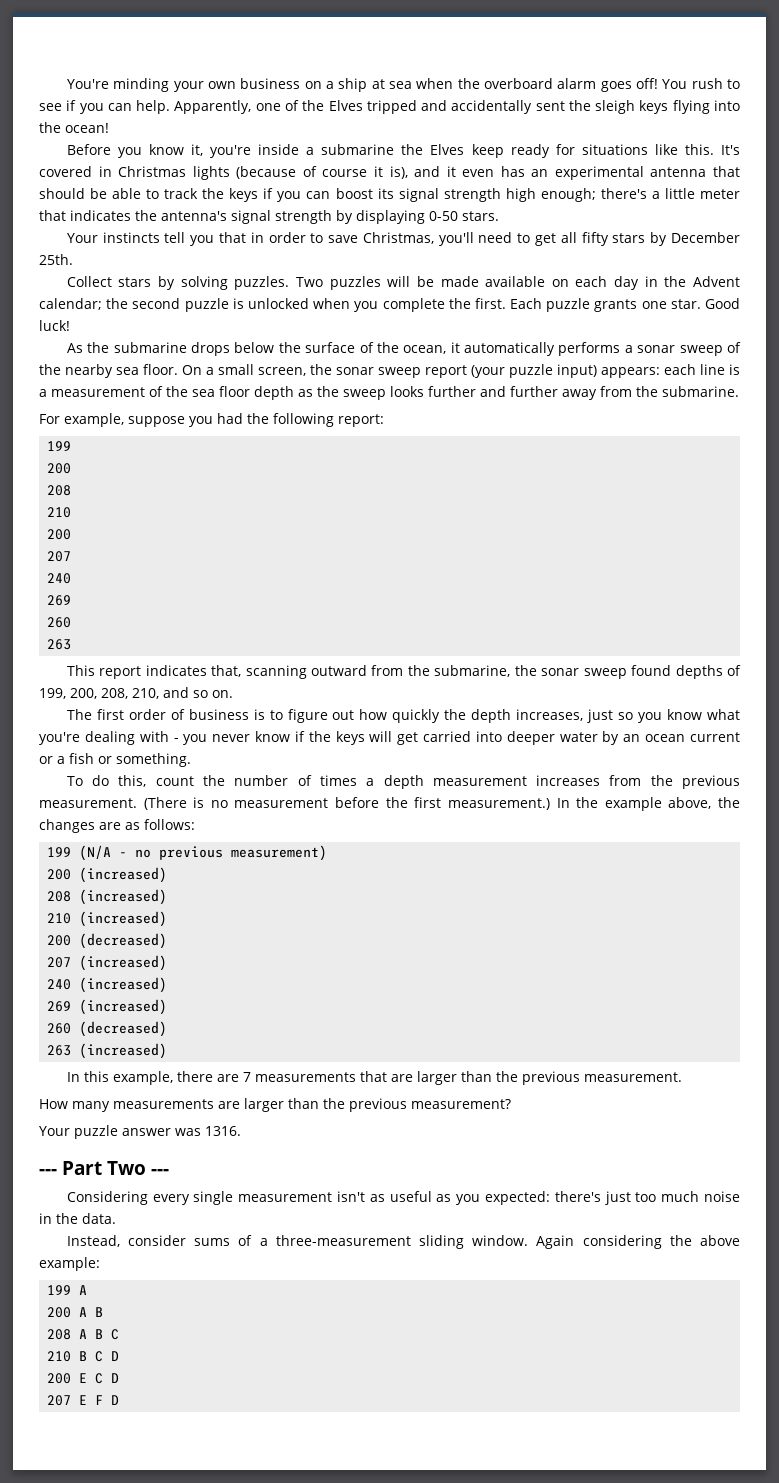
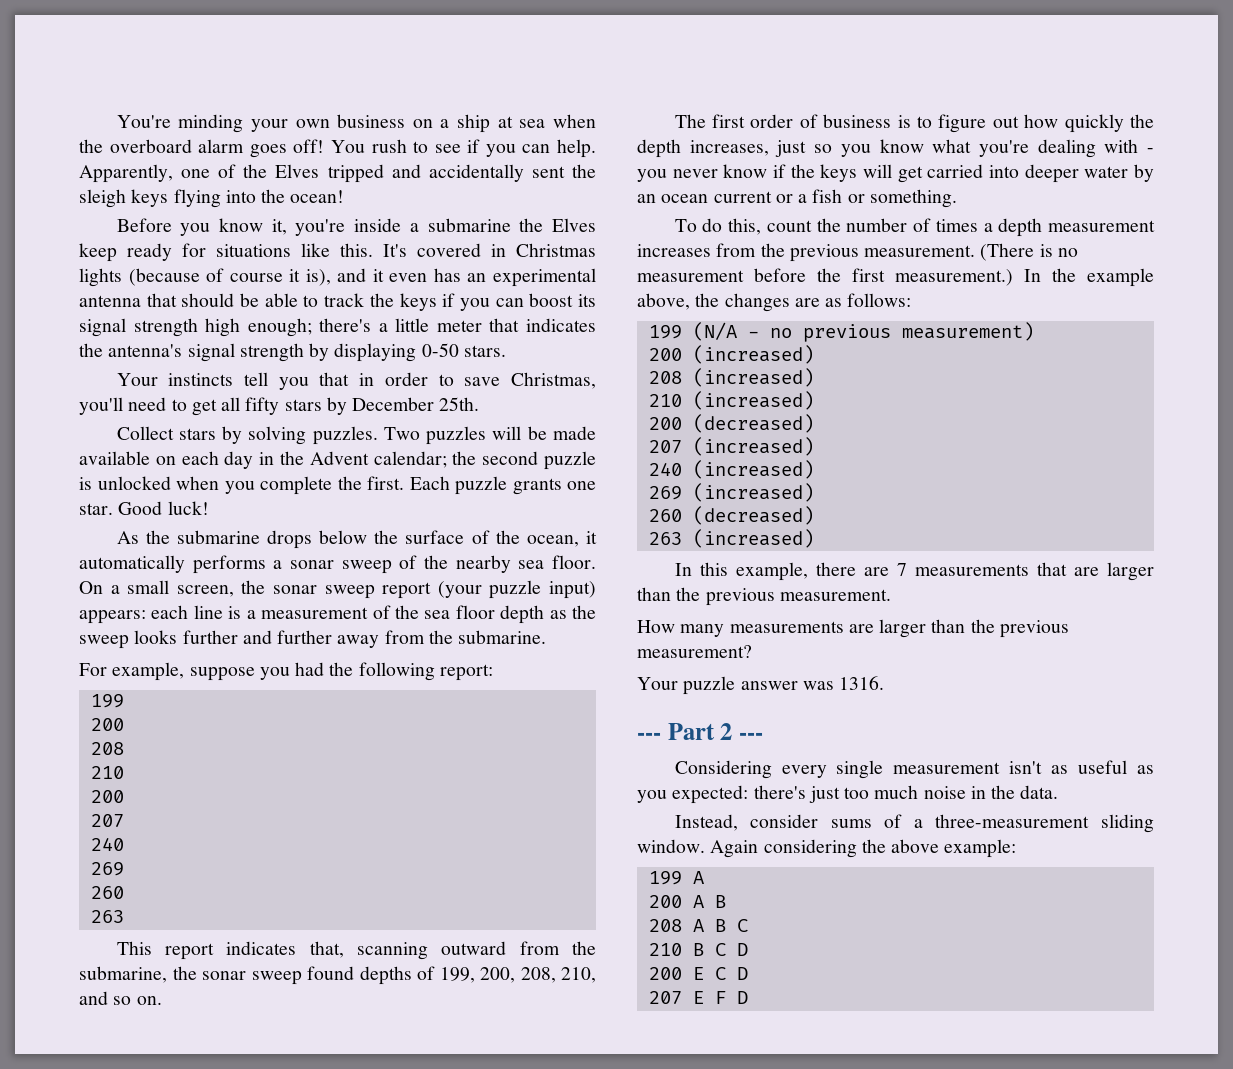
- --- Part Two ---
+ --- Part 2 ---

